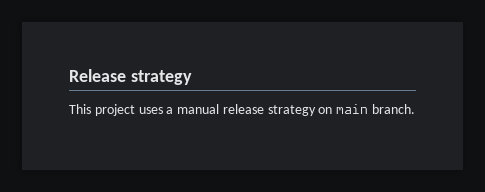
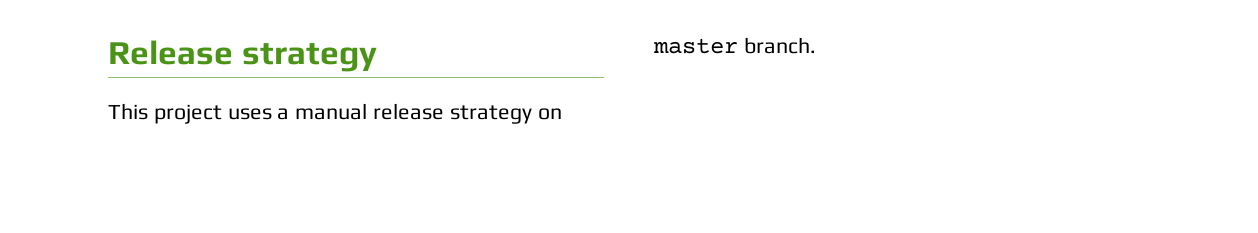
- This project uses a manual release strategy on main branch.
+ This project uses a manual release strategy on master branch.

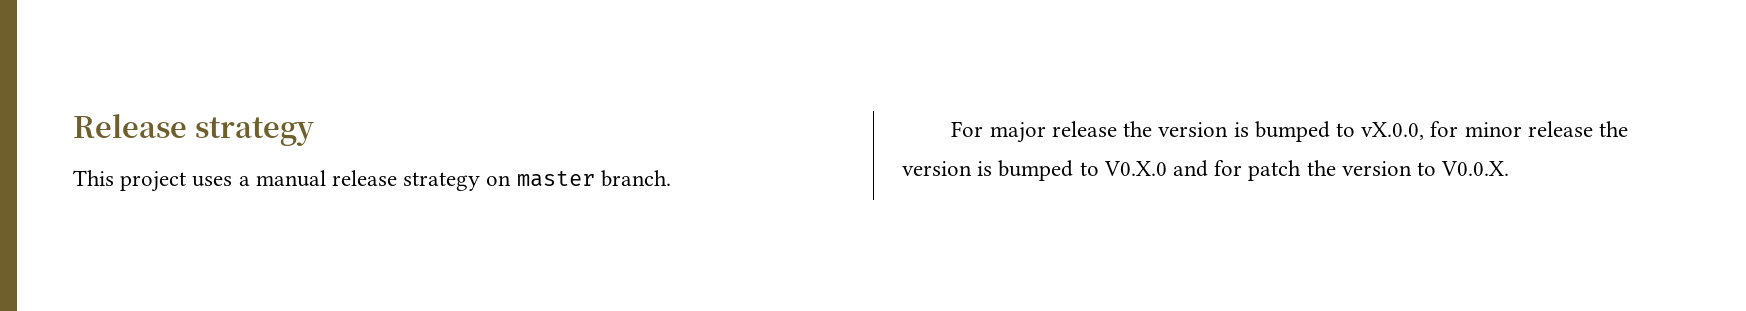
+ For major release the version is bumped to vX.0.0, for minor release the version is bumped to V0.X.0 and for patch the version to V0.0.X.

